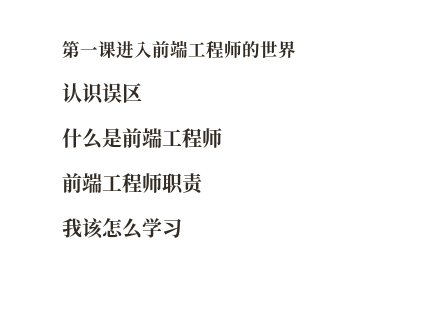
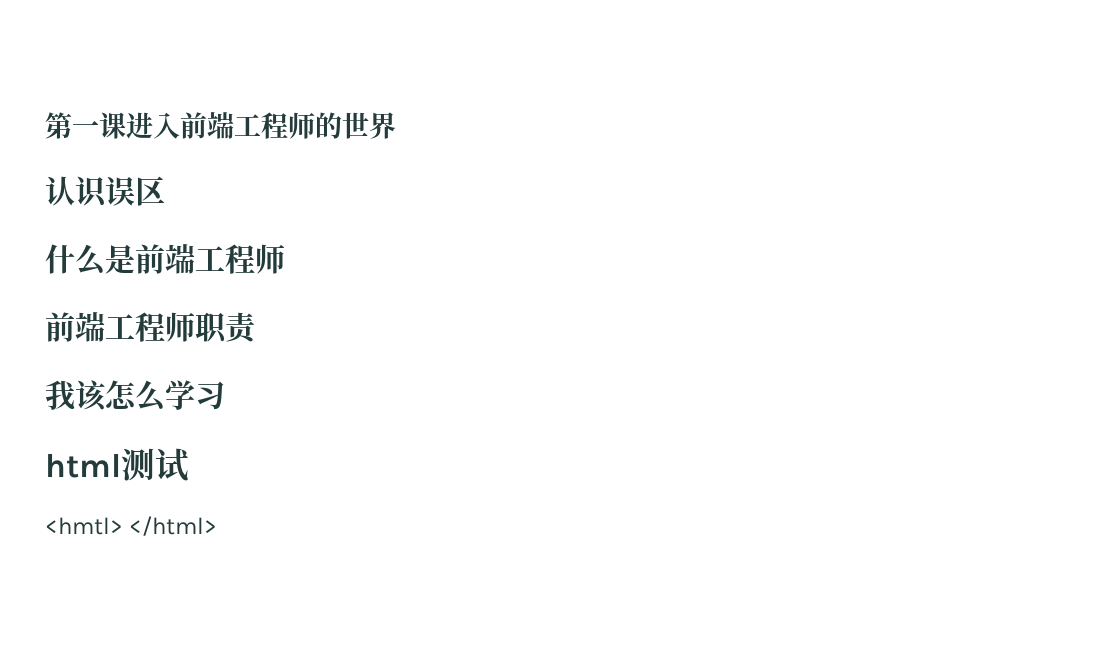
+ html测试
+ <hmtl> </html>

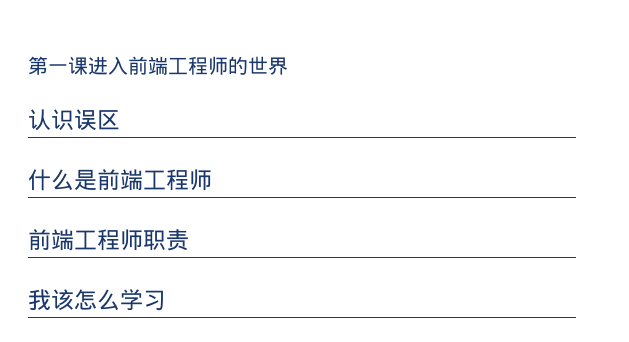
- html测试
- <hmtl> </html>

